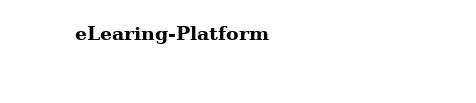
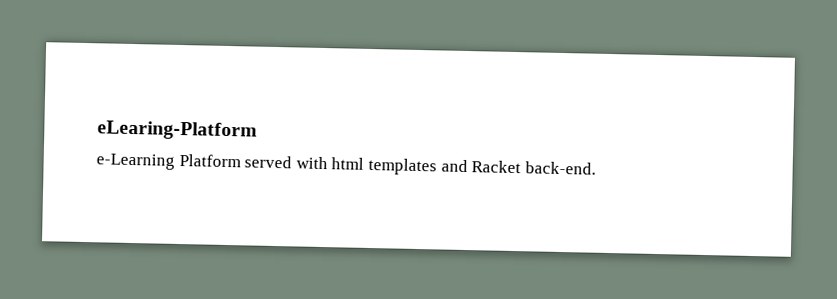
+ e-Learning Platform served with html templates and Racket back-end.

